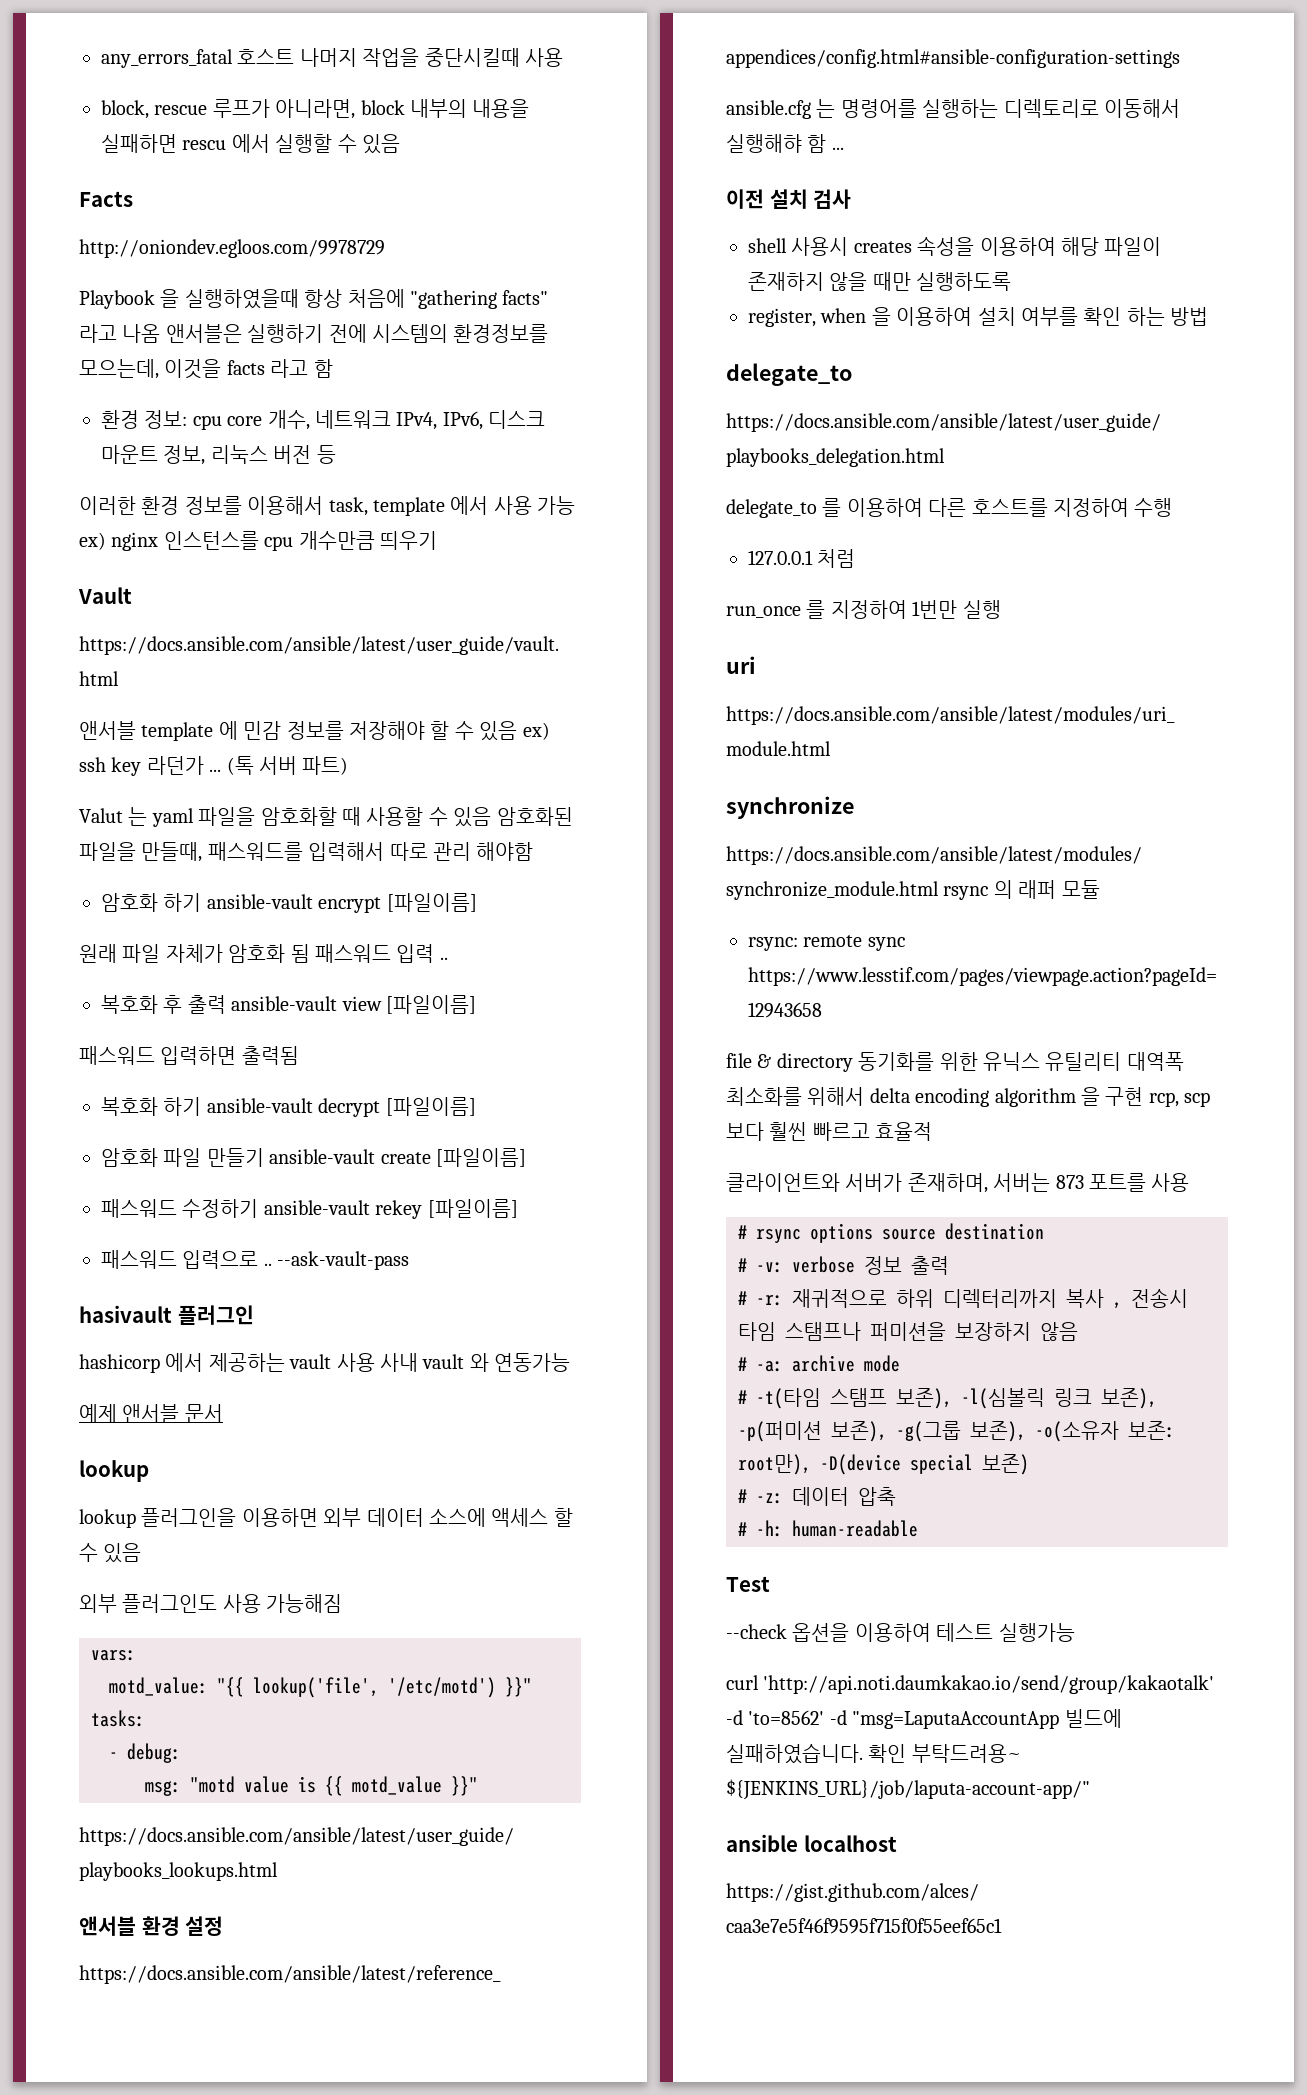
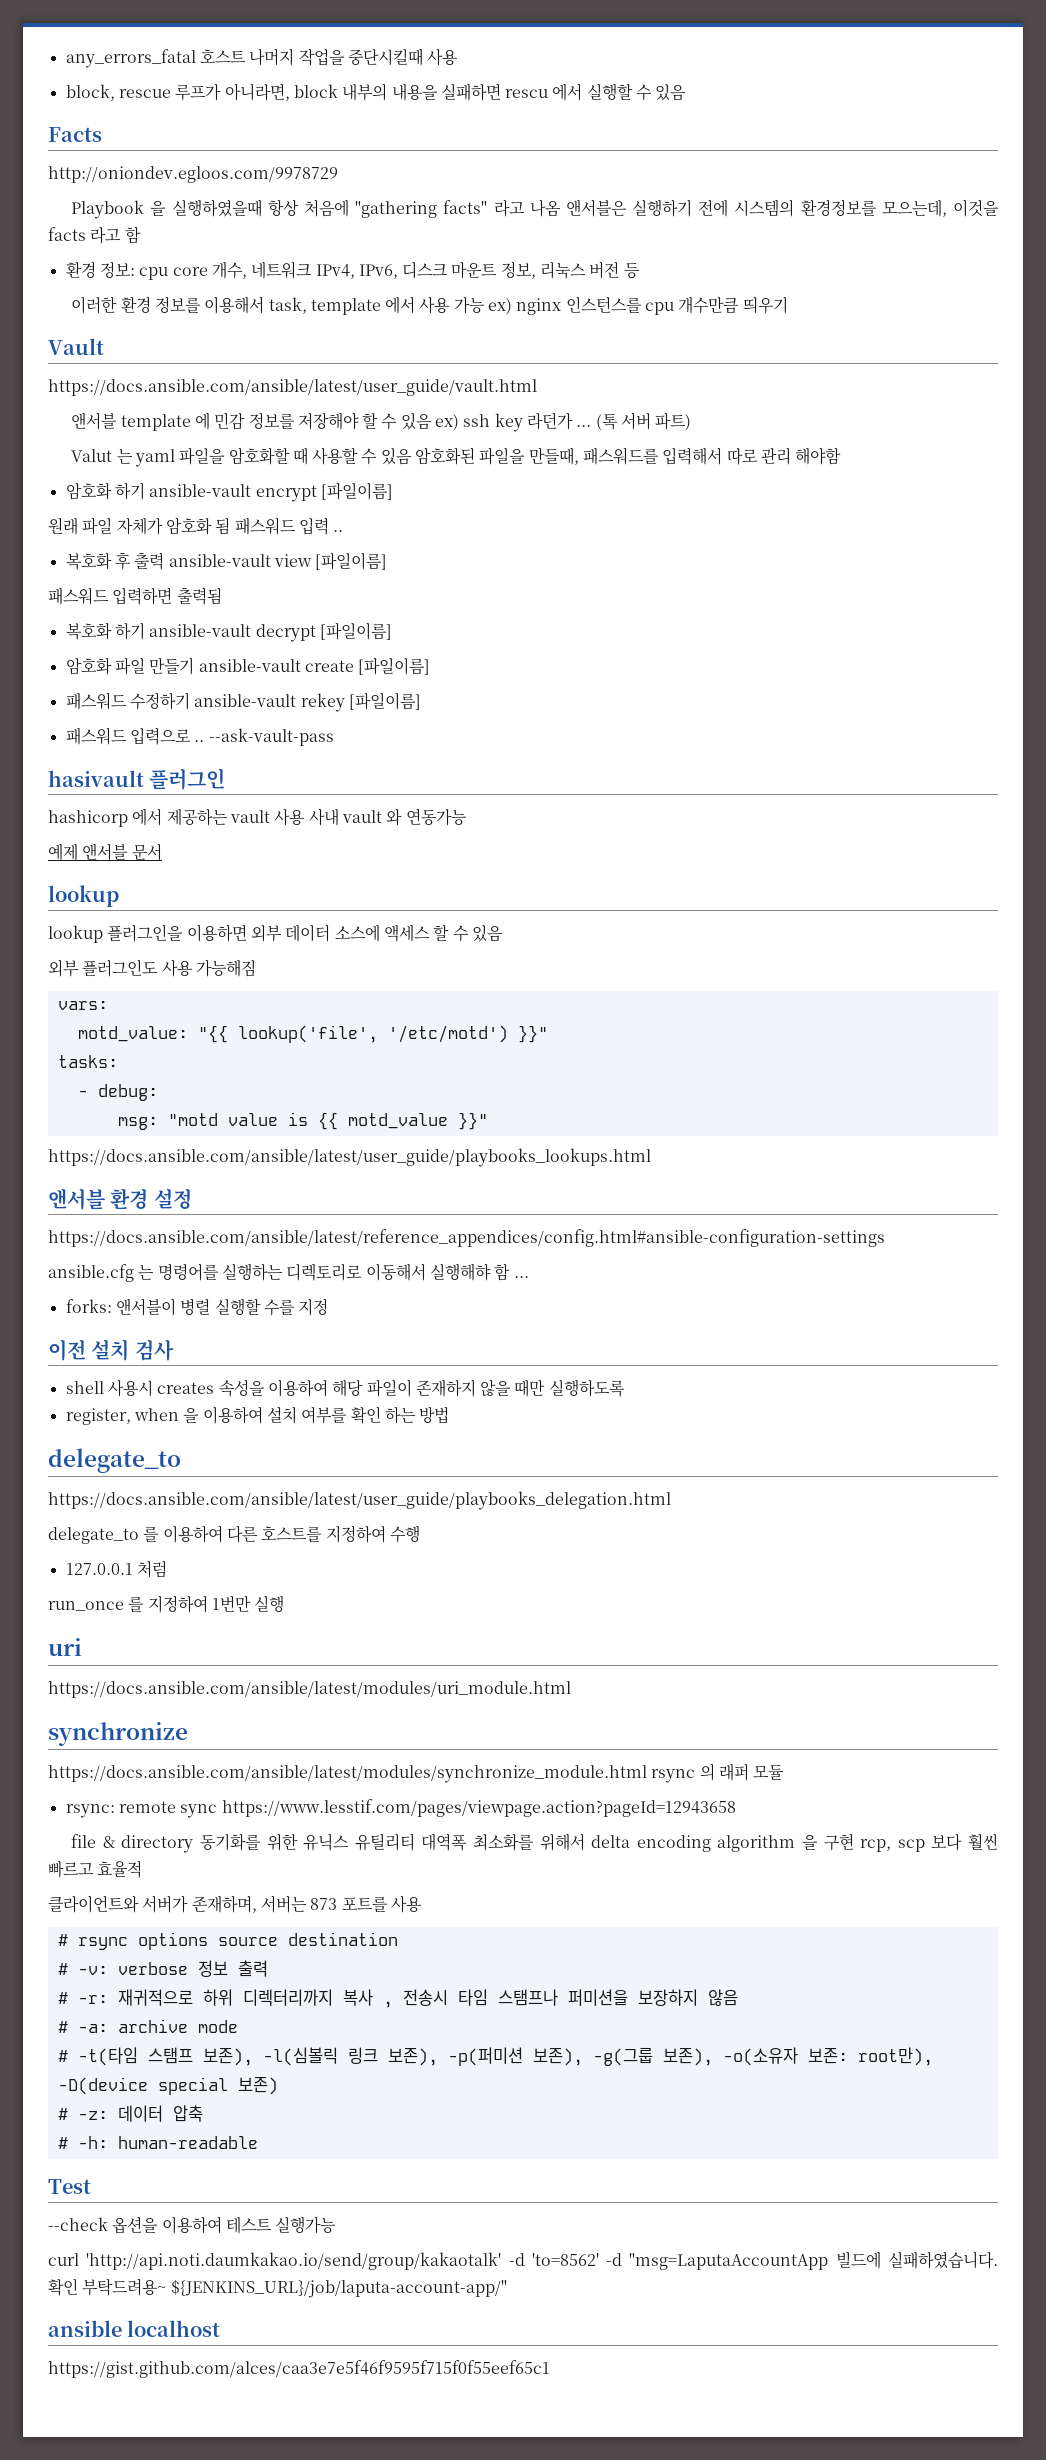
+ forks: 앤서블이 병렬 실행할 수를 지정

